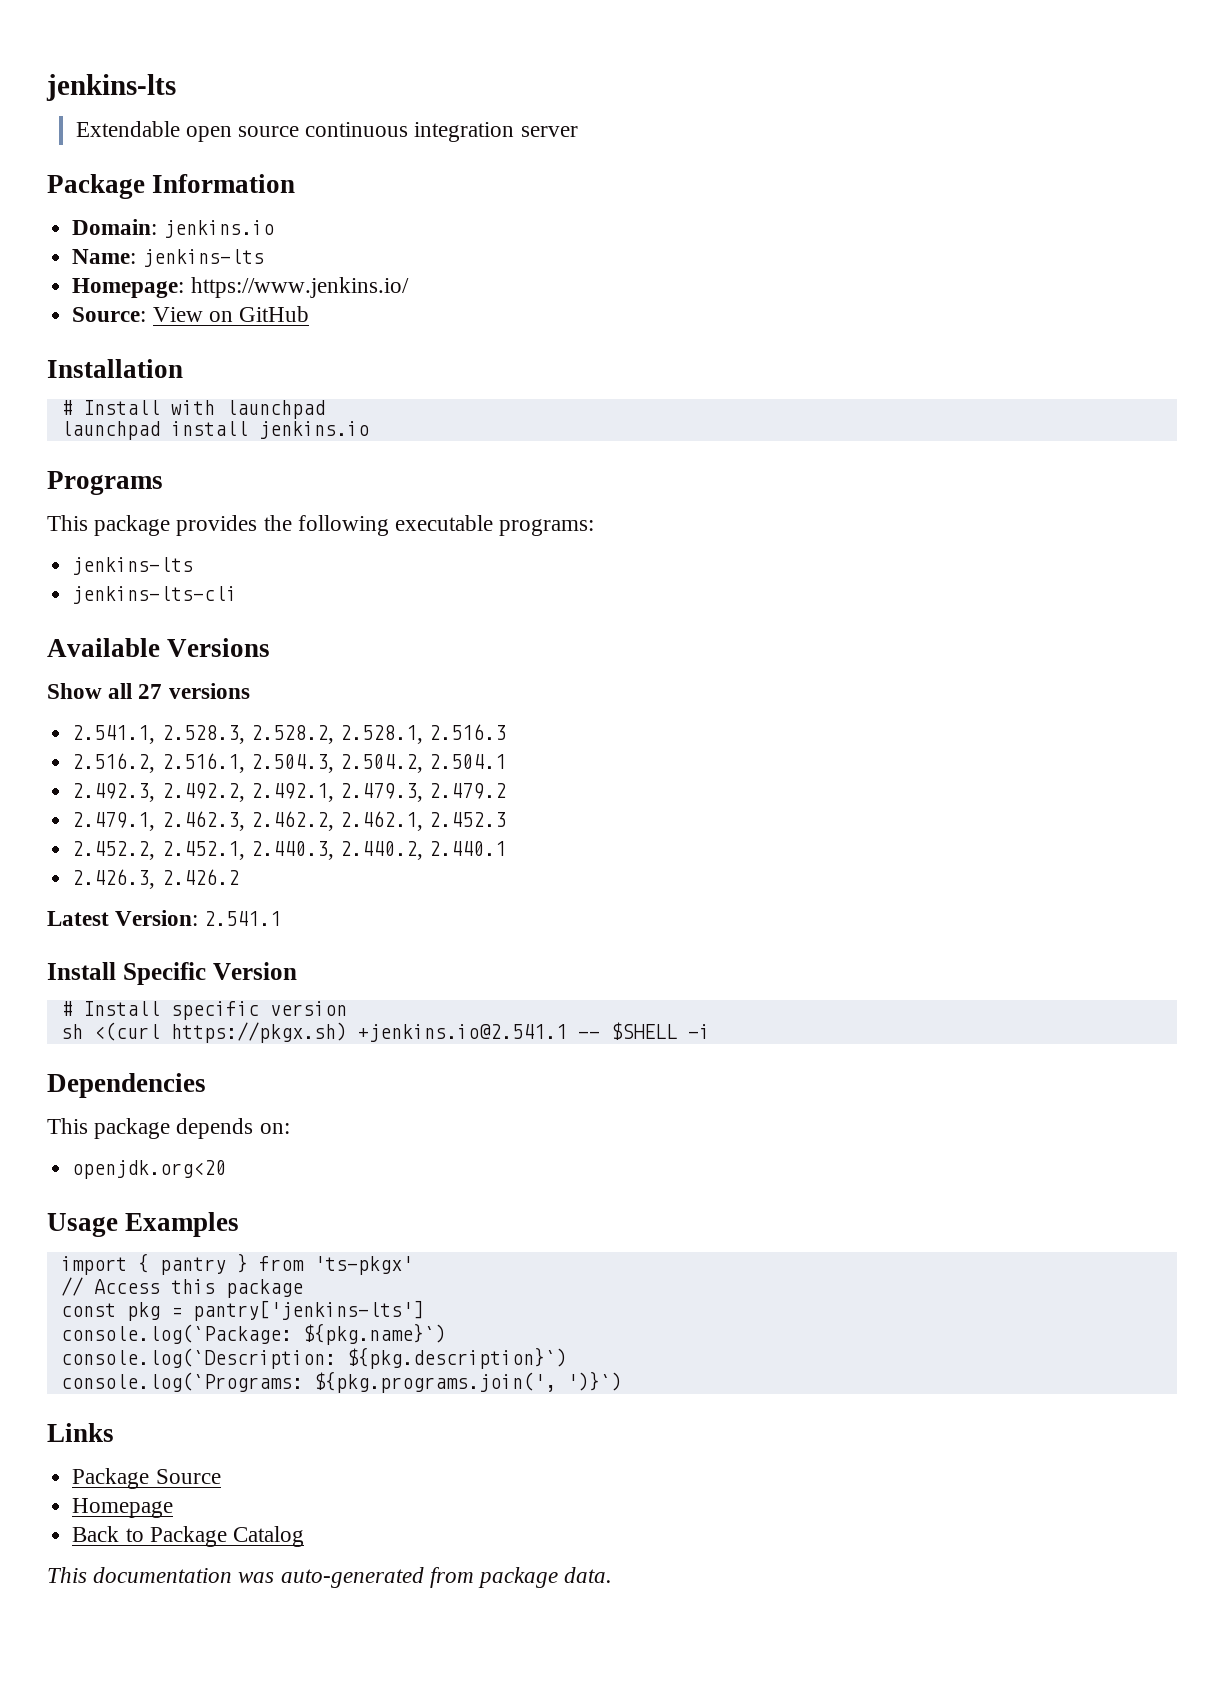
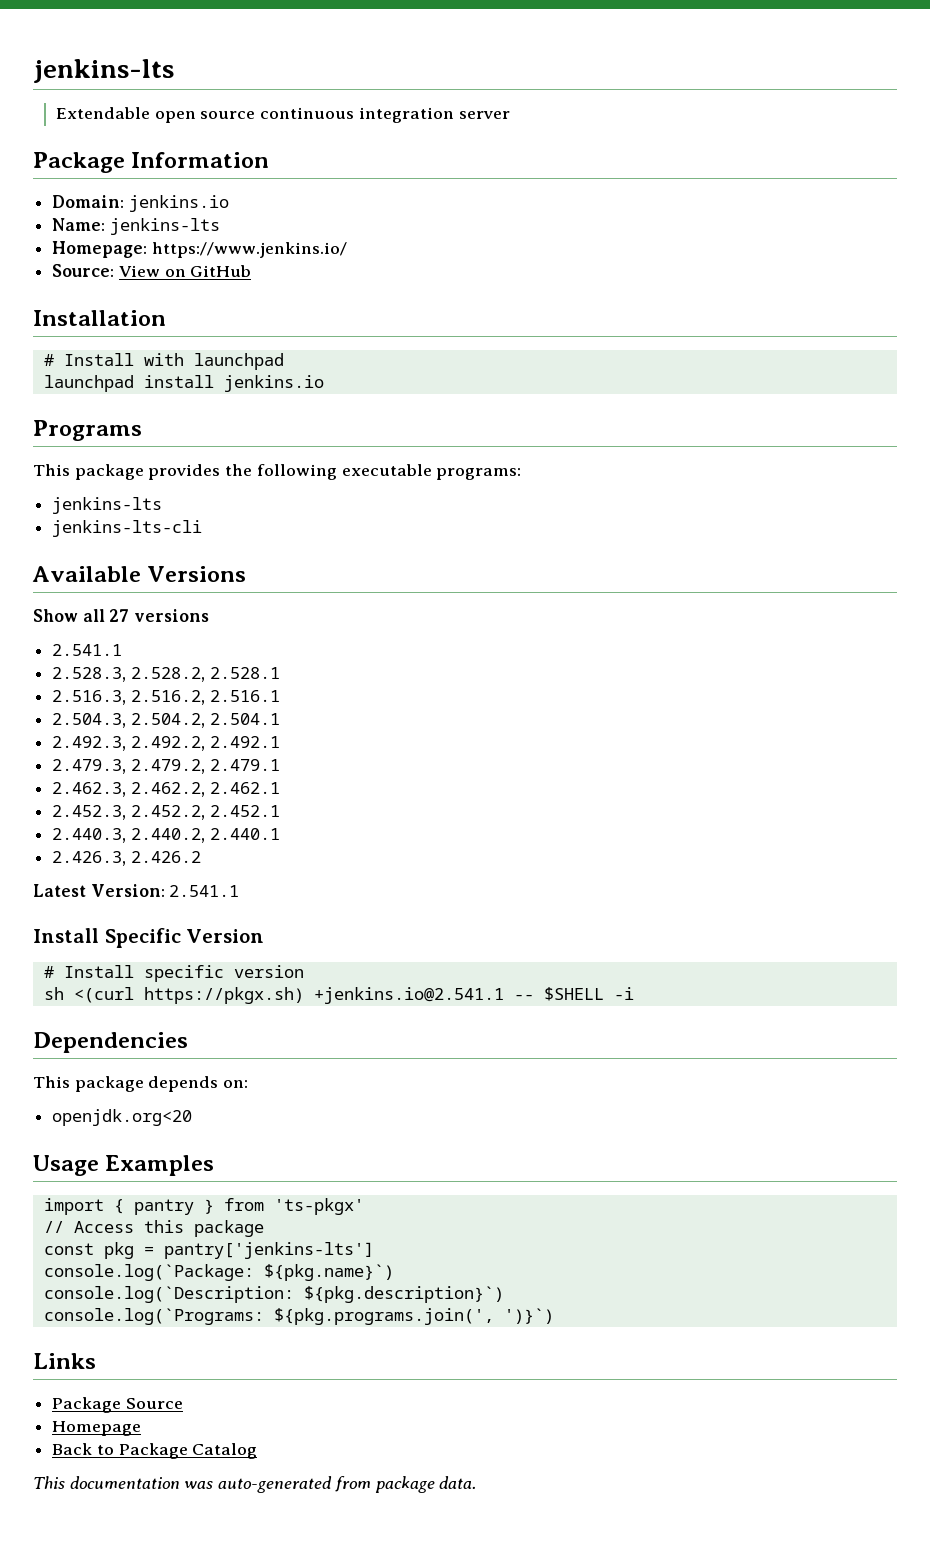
  Show all 27 versions
- 2.541.1, 2.528.3, 2.528.2, 2.528.1, 2.516.3
- 2.516.2, 2.516.1, 2.504.3, 2.504.2, 2.504.1
+ 2.541.1
+ 2.528.3, 2.528.2, 2.528.1
+ 2.516.3, 2.516.2, 2.516.1
+ 2.504.3, 2.504.2, 2.504.1
- 2.492.3, 2.492.2, 2.492.1, 2.479.3, 2.479.2
- 2.479.1, 2.462.3, 2.462.2, 2.462.1, 2.452.3
- 2.452.2, 2.452.1, 2.440.3, 2.440.2, 2.440.1
+ 2.492.3, 2.492.2, 2.492.1
+ 2.479.3, 2.479.2, 2.479.1
+ 2.462.3, 2.462.2, 2.462.1
+ 2.452.3, 2.452.2, 2.452.1
+ 2.440.3, 2.440.2, 2.440.1

